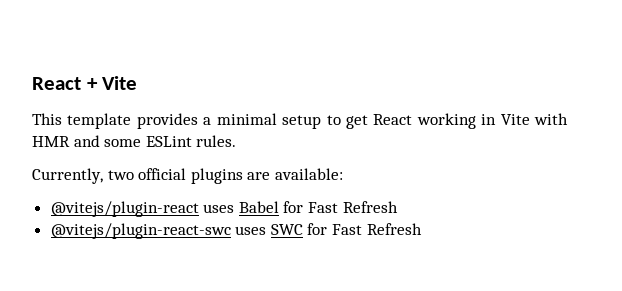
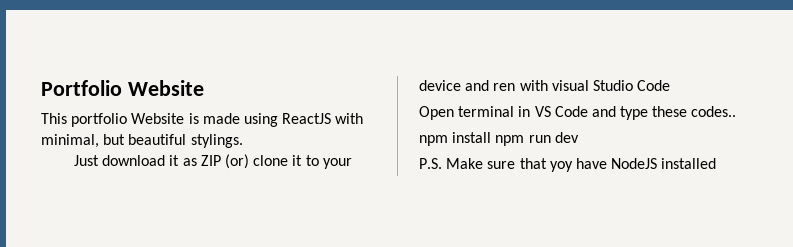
- React + Vite
- This template provides a minimal setup to get React working in Vite with HMR and some ESLint rules.
- Currently, two official plugins are available:
- @vitejs/plugin-react uses Babel for Fast Refresh
- @vitejs/plugin-react-swc uses SWC for Fast Refresh
+ Portfolio Website
+ This portfolio Website is made using ReactJS with minimal, but beautiful stylings.
+ Just download it as ZIP (or) clone it to your device and ren with visual Studio Code
+ Open terminal in VS Code and type these codes..
+ npm install npm run dev
+ P.S. Make sure that yoy have NodeJS installed

